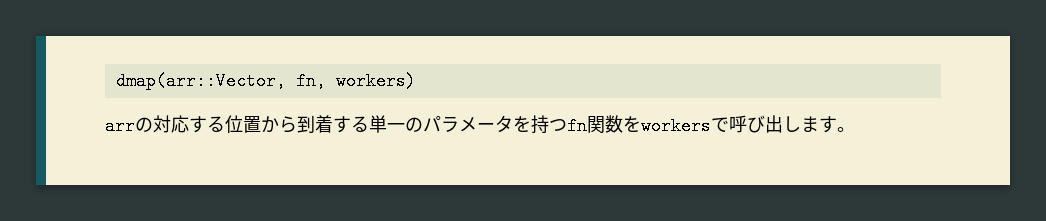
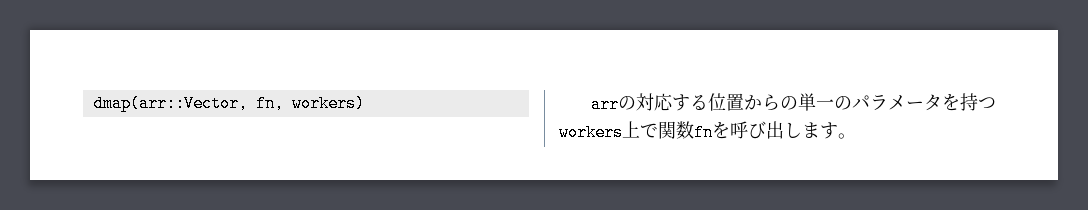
- arrの対応する位置から到着する単一のパラメータを持つfn関数をworkersで呼び出します。
+ arrの対応する位置からの単一のパラメータを持つworkers上で関数fnを呼び出します。

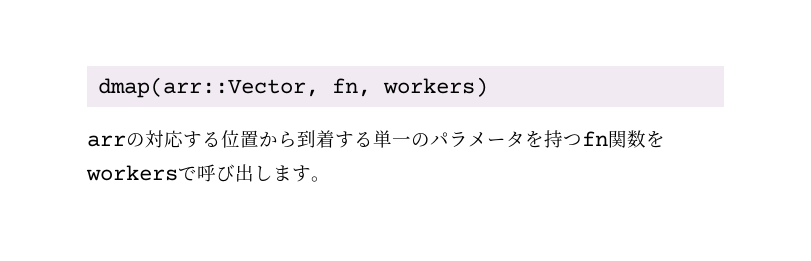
- arrの対応する位置からの単一のパラメータを持つworkers上で関数fnを呼び出します。
+ arrの対応する位置から到着する単一のパラメータを持つfn関数をworkersで呼び出します。

